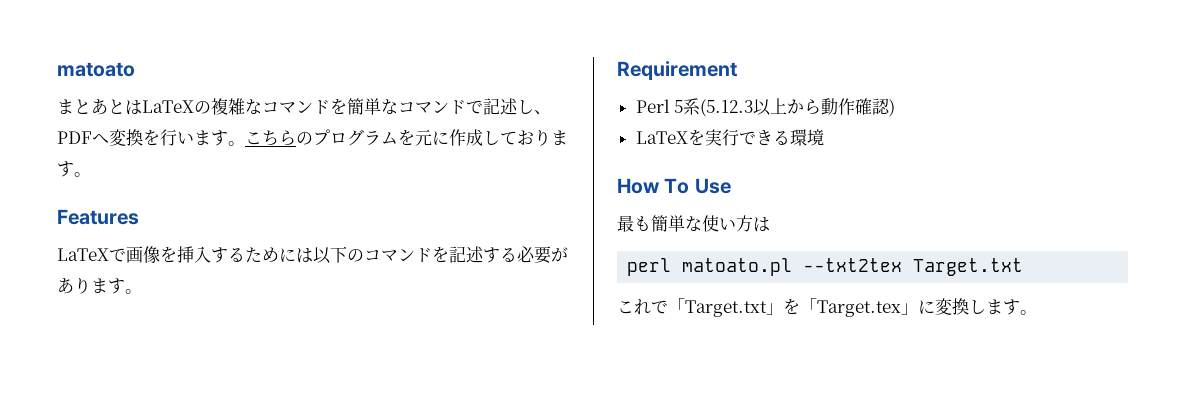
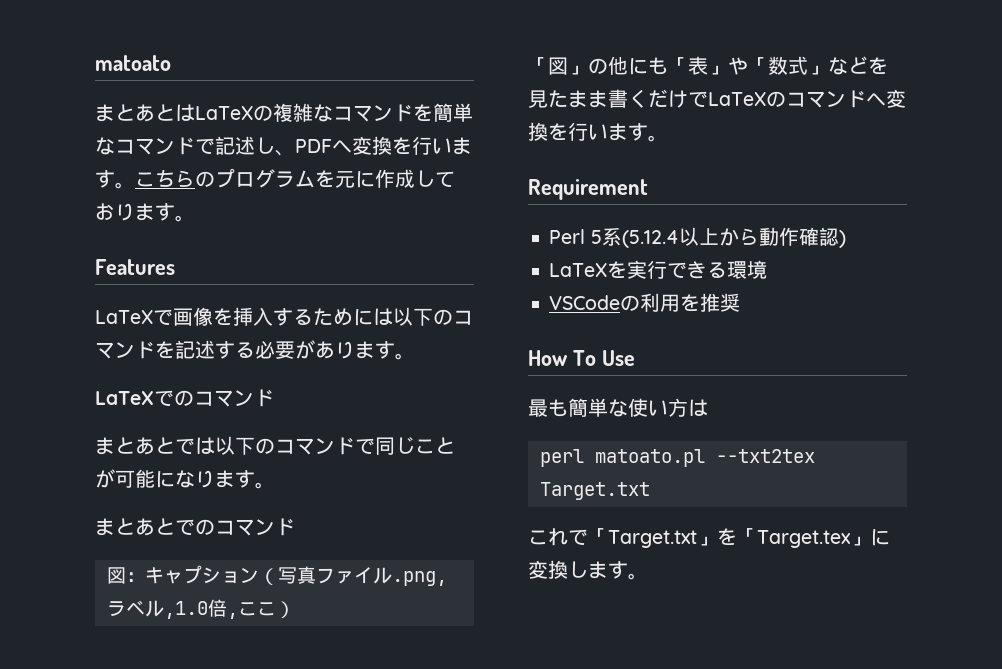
+ LaTeXでのコマンド
+ まとあとでは以下のコマンドで同じことが可能になります。
+ まとあとでのコマンド
+ 図：キャプション（写真ファイル.png,ラベル,1.0倍,ここ）
+ 「図」の他にも「表」や「数式」などを見たまま書くだけでLaTeXのコマンドへ変換を行います。
- Perl 5系(5.12.3以上から動作確認)
+ Perl 5系(5.12.4以上から動作確認)
+ VSCodeの利用を推奨

